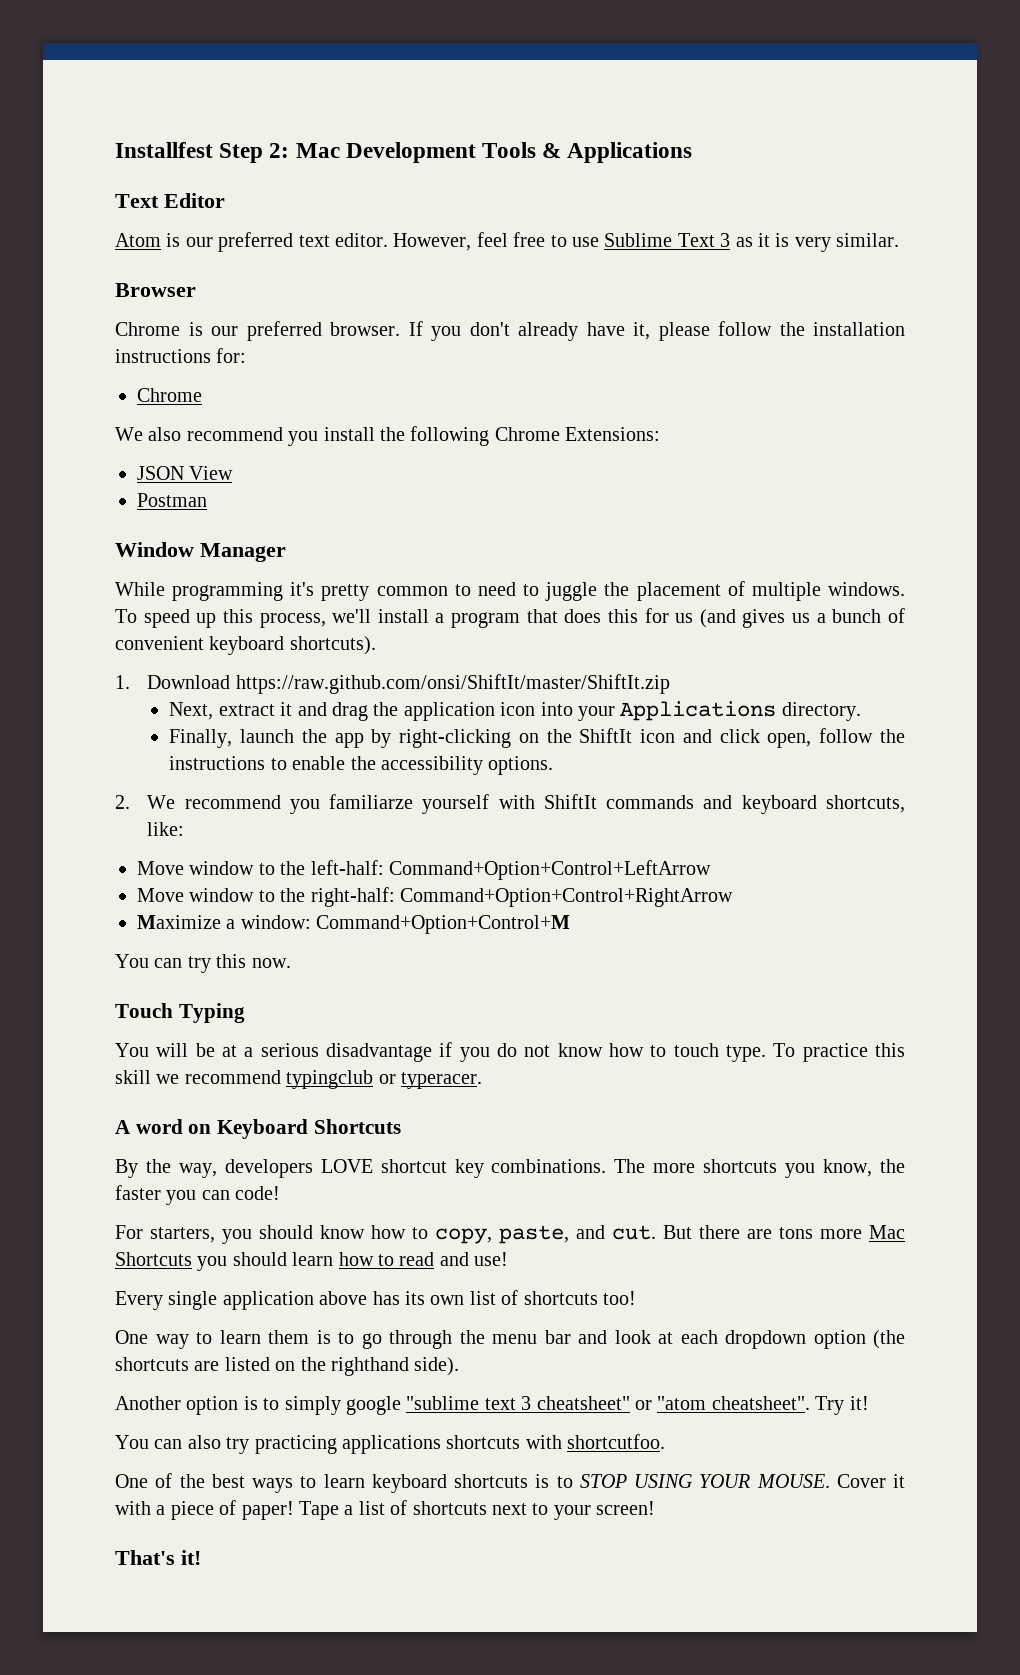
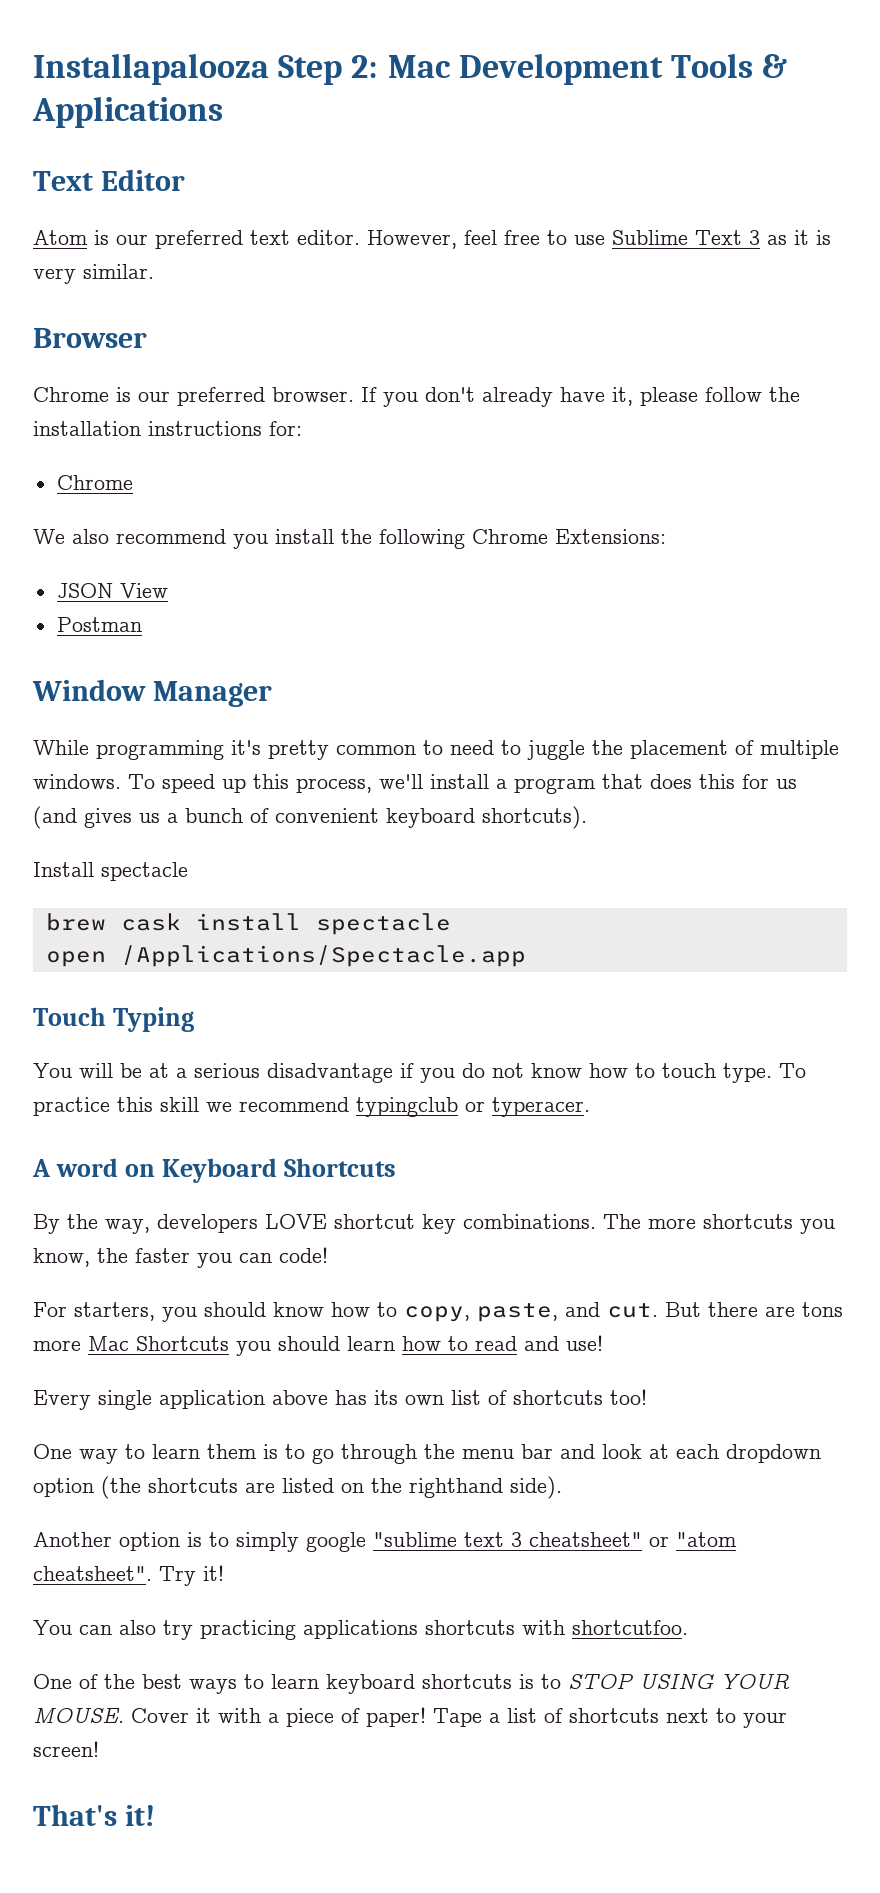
- Installfest Step 2: Mac Development Tools & Applications
+ Installapalooza Step 2: Mac Development Tools & Applications
- 1. Download https://raw.github.com/onsi/ShiftIt/master/ShiftIt.zip
- Next, extract it and drag the application icon into your Applications directory.
- Finally, launch the app by right-clicking on the ShiftIt icon and click open, follow the instructions to enable the accessibility options.
- 2. We recommend you familiarze yourself with ShiftIt commands and keyboard shortcuts, like:
- Move window to the left-half: Command+Option+Control+LeftArrow
- Move window to the right-half: Command+Option+Control+RightArrow
- Maximize a window: Command+Option+Control+M
- You can try this now.
+ Install spectacle
+ brew cask install spectacle
+ open /Applications/Spectacle.app

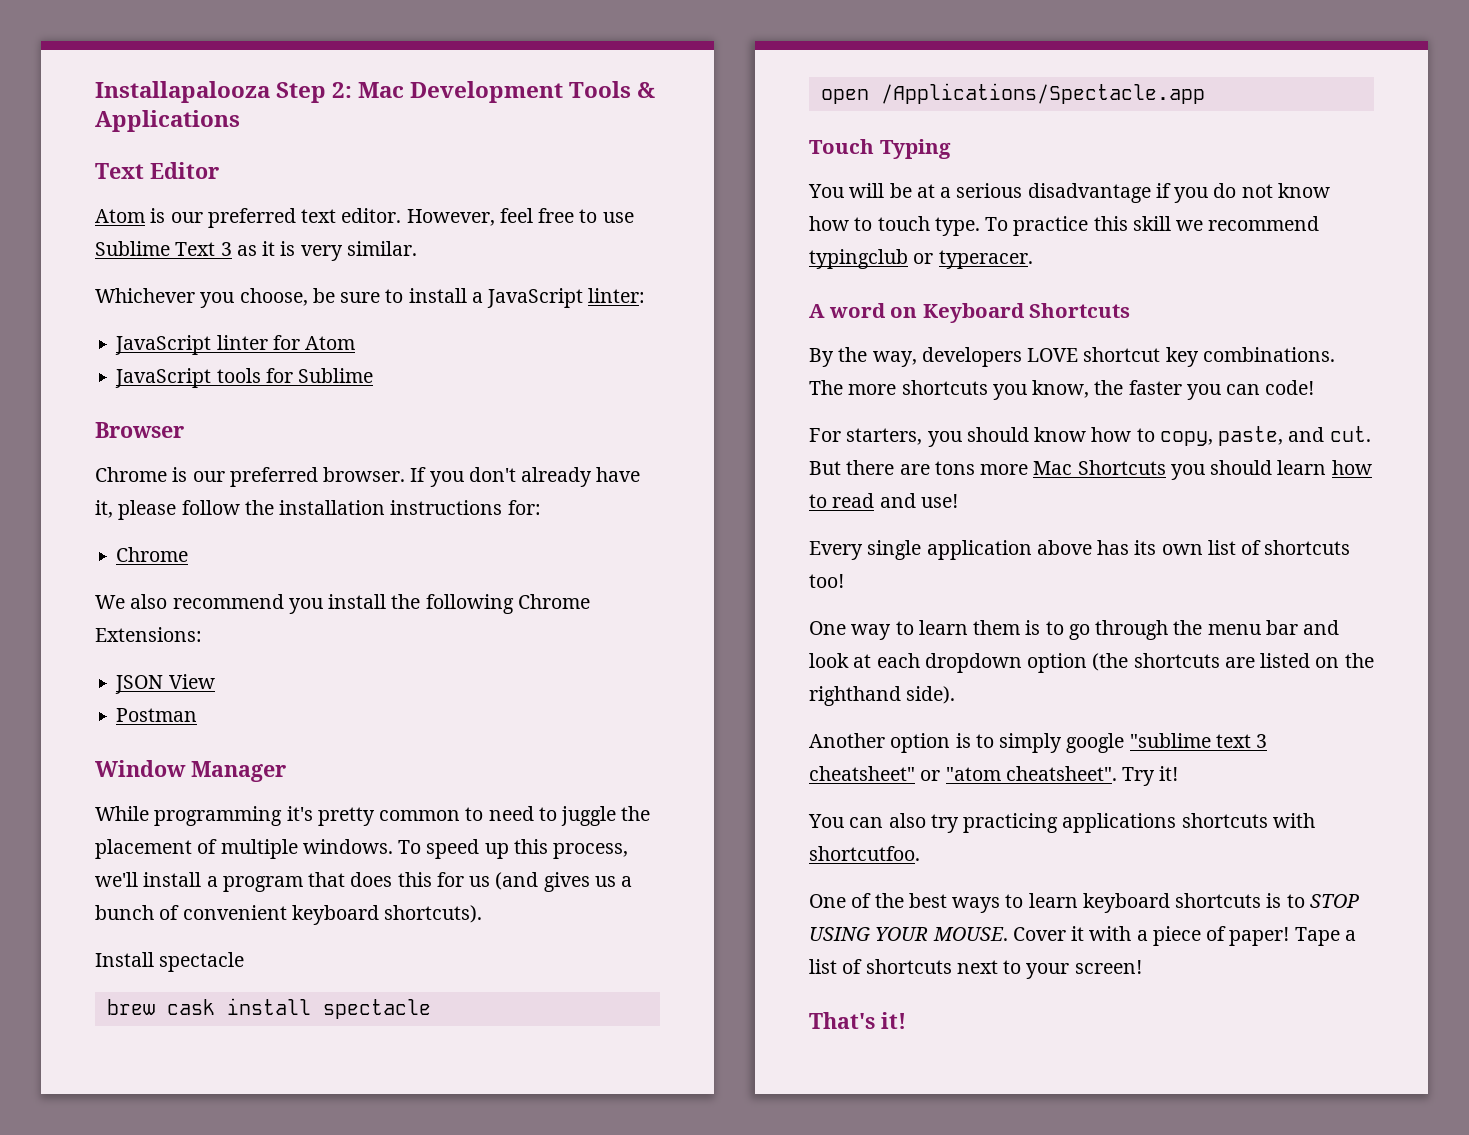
+ Whichever you choose, be sure to install a JavaScript linter:
+ JavaScript linter for Atom
+ JavaScript tools for Sublime

